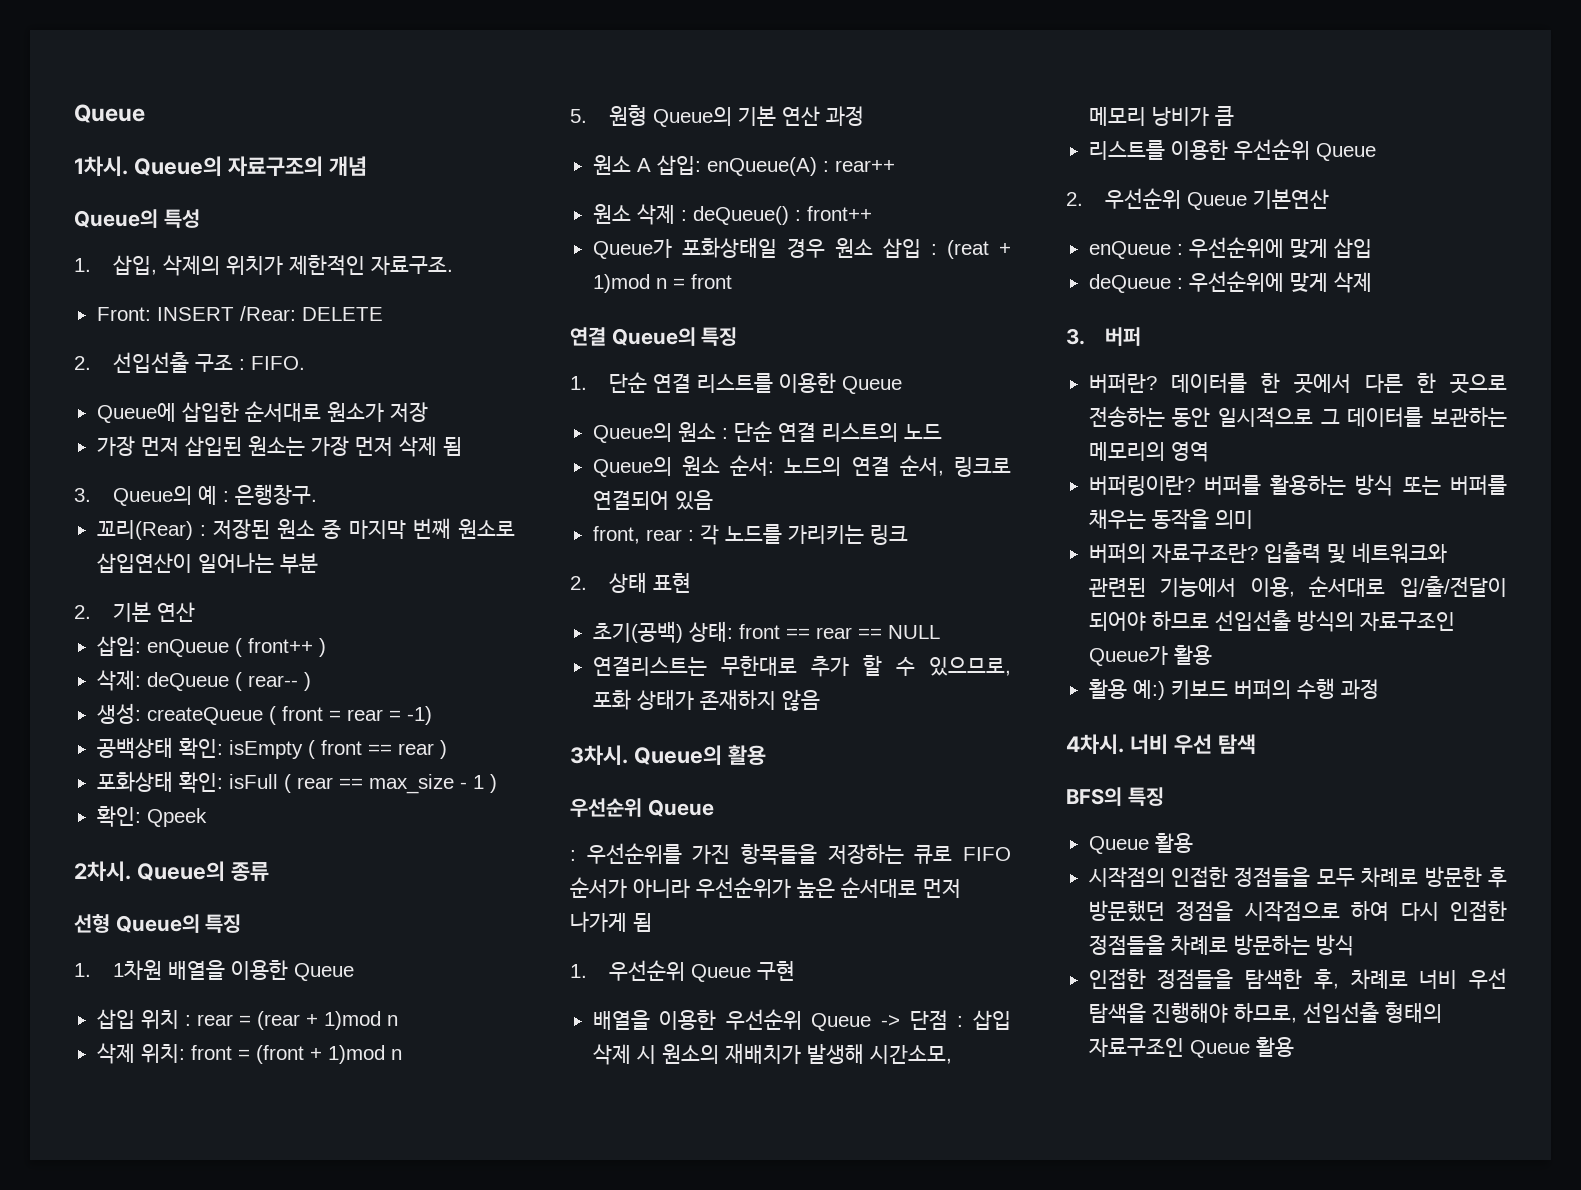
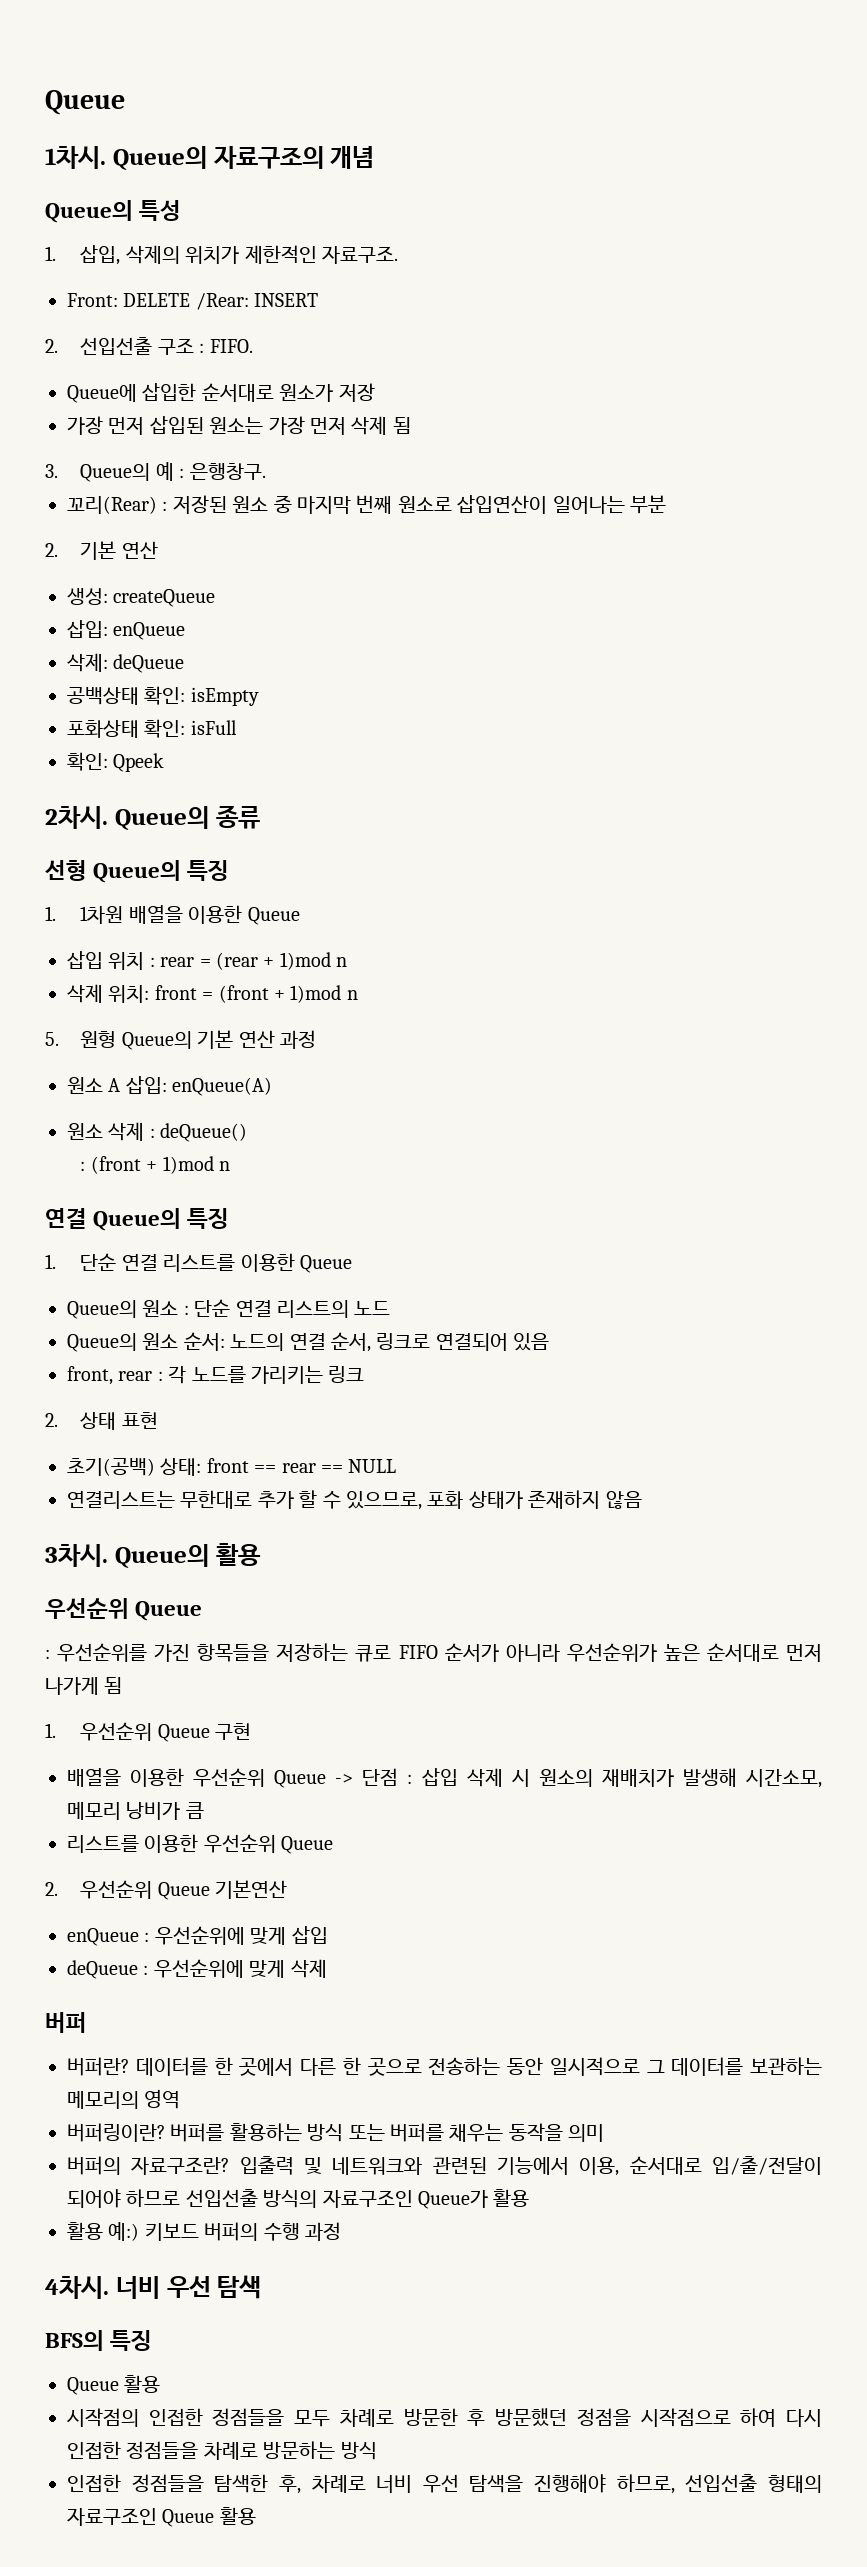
- Front: INSERT /Rear: DELETE
+ Front: DELETE /Rear: INSERT
+ 생성: createQueue
- 삽입: enQueue ( front++ )
+ 삽입: enQueue
- 삭제: deQueue ( rear-- )
- 생성: createQueue ( front = rear = -1)
- 공백상태 확인: isEmpty ( front == rear )
- 포화상태 확인: isFull ( rear == max_size - 1 )
+ 삭제: deQueue
+ 공백상태 확인: isEmpty
+ 포화상태 확인: isFull
- 원소 A 삽입: enQueue(A) : rear++
+ 원소 A 삽입: enQueue(A)
- 원소 삭제 : deQueue() : front++
- Queue가 포화상태일 경우 원소 삽입 : (reat + 1)mod n = front
+ 원소 삭제 : deQueue()
+ : (front + 1)mod n
- 3. 버퍼
+ 버퍼

